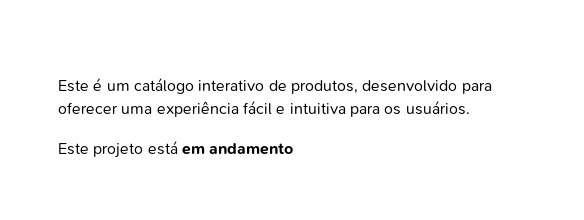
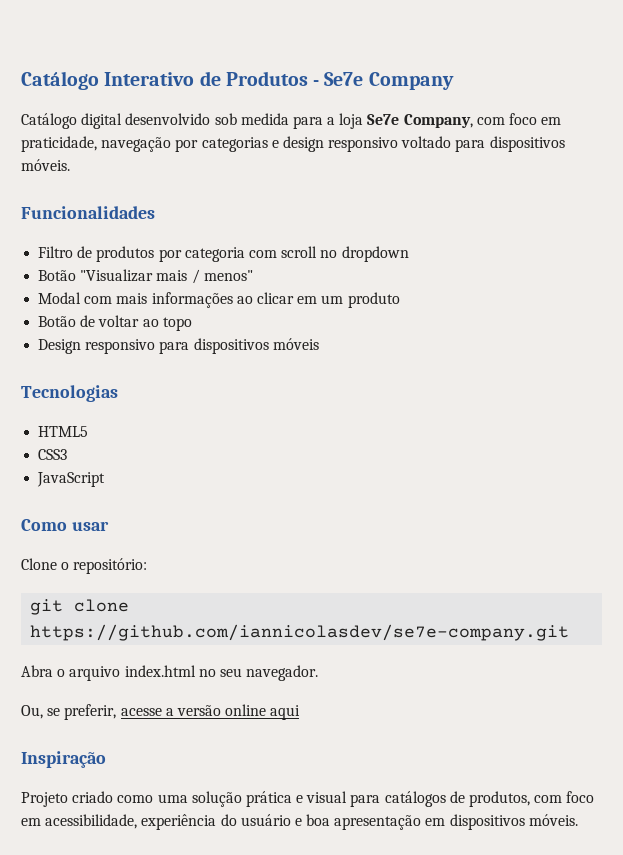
- Este é um catálogo interativo de produtos, desenvolvido para oferecer uma experiência fácil e intuitiva para os usuários.
- Este projeto está em andamento
+ Catálogo Interativo de Produtos - Se7e Company
+ Catálogo digital desenvolvido sob medida para a loja Se7e Company, com foco em praticidade, navegação por categorias e design responsivo voltado para dispositivos móveis.
+ Funcionalidades
+ Filtro de produtos por categoria com scroll no dropdown
+ Botão "Visualizar mais / menos"
+ Modal com mais informações ao clicar em um produto
+ Botão de voltar ao topo
+ Design responsivo para dispositivos móveis
+ Tecnologias
+ HTML5
+ CSS3
+ JavaScript
+ Como usar
+ Clone o repositório:
+ git clone https://github.com/iannicolasdev/se7e-company.git
+ Abra o arquivo index.html no seu navegador.
+ Ou, se preferir, acesse a versão online aqui
+ Inspiração
+ Projeto criado como uma solução prática e visual para catálogos de produtos, com foco em acessibilidade, experiência do usuário e boa apresentação em dispositivos móveis.

